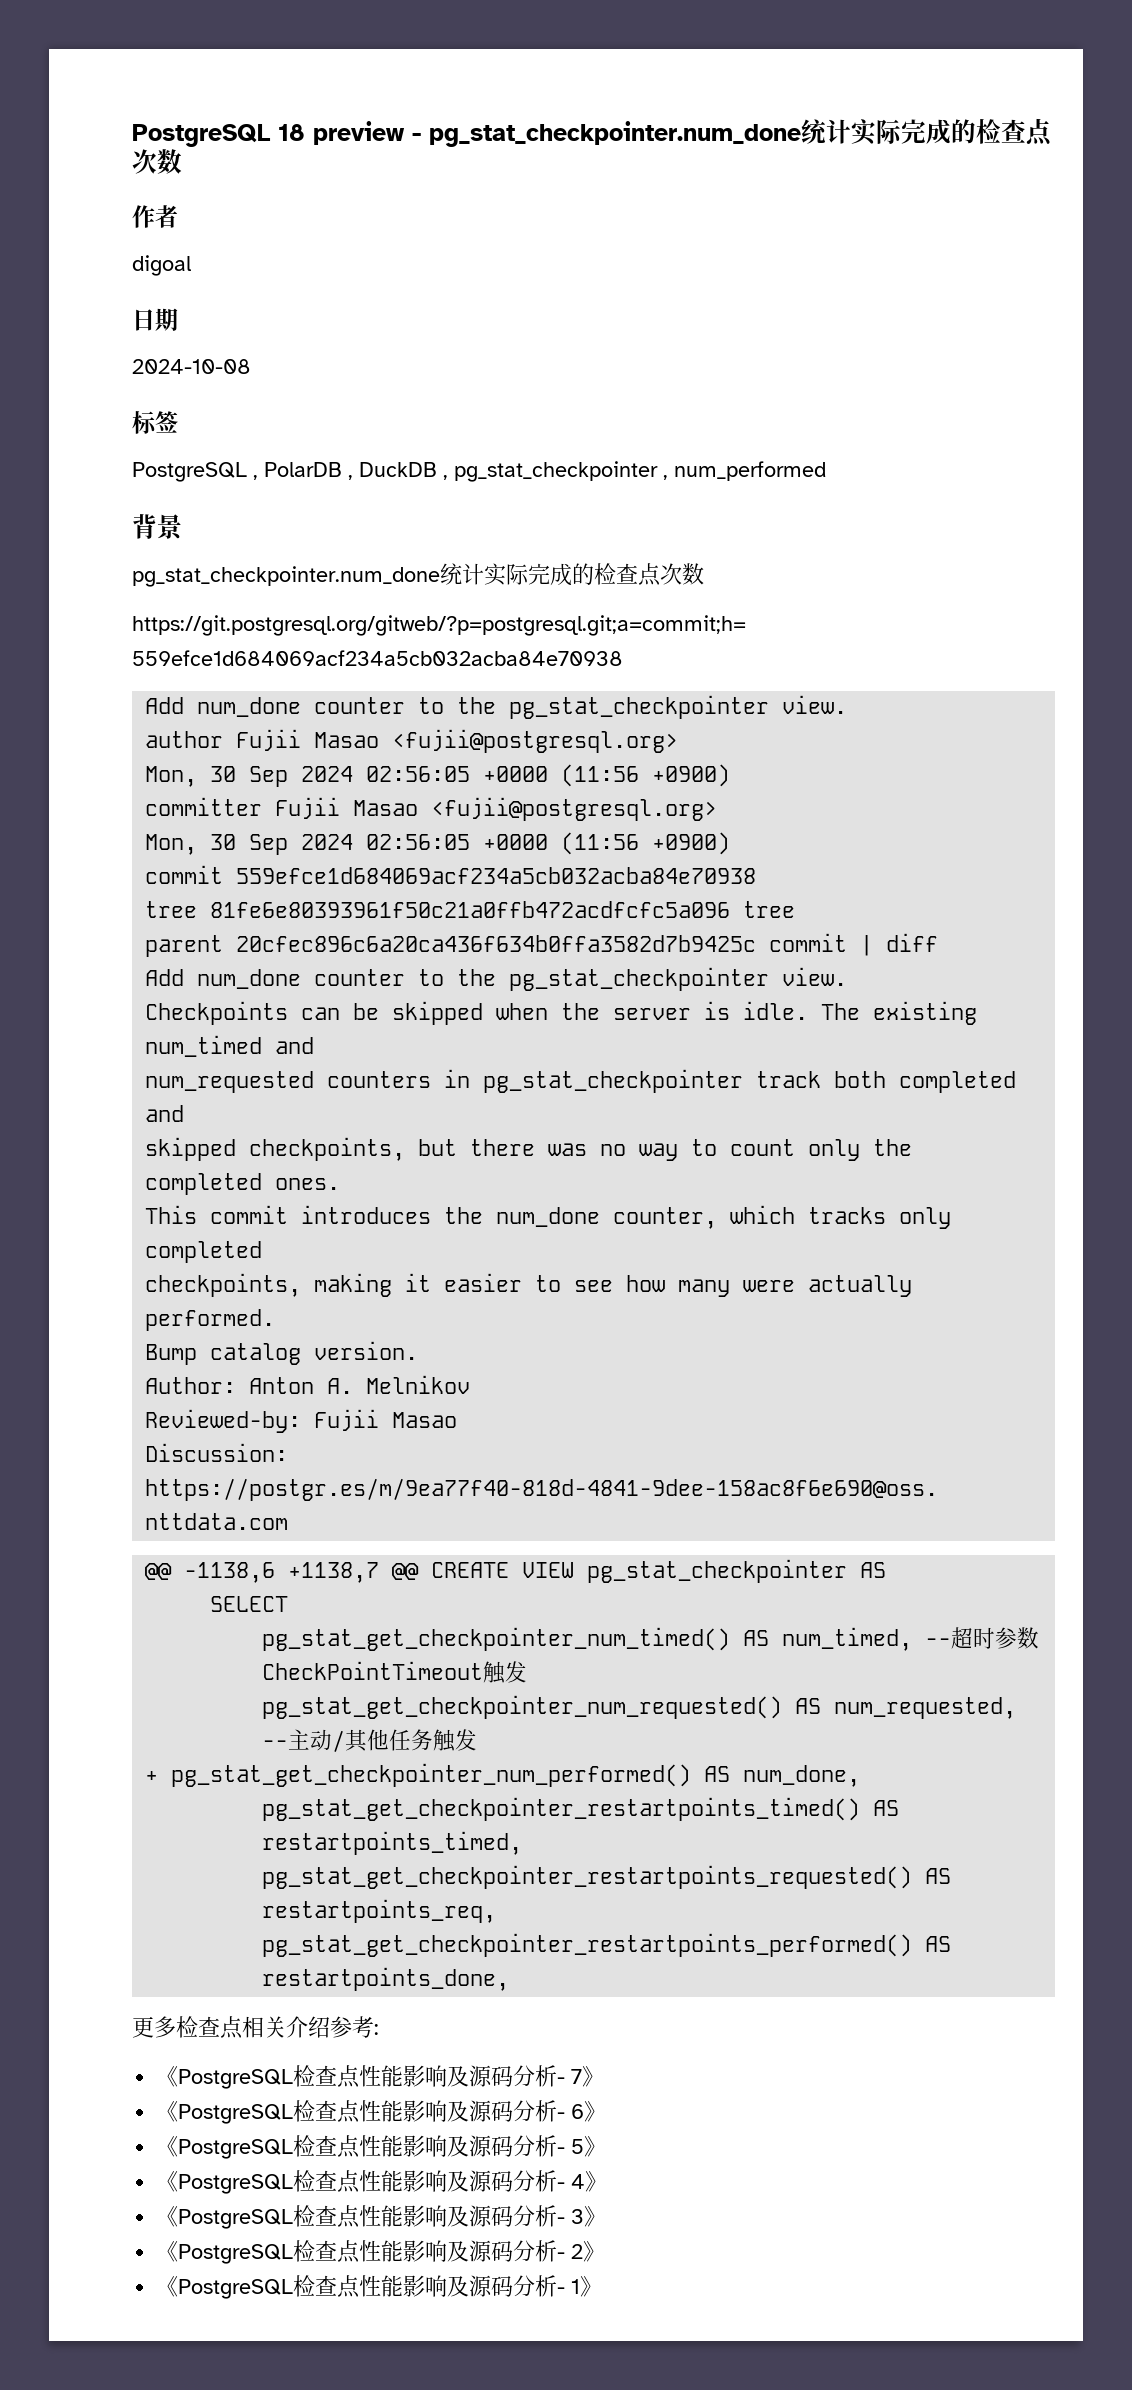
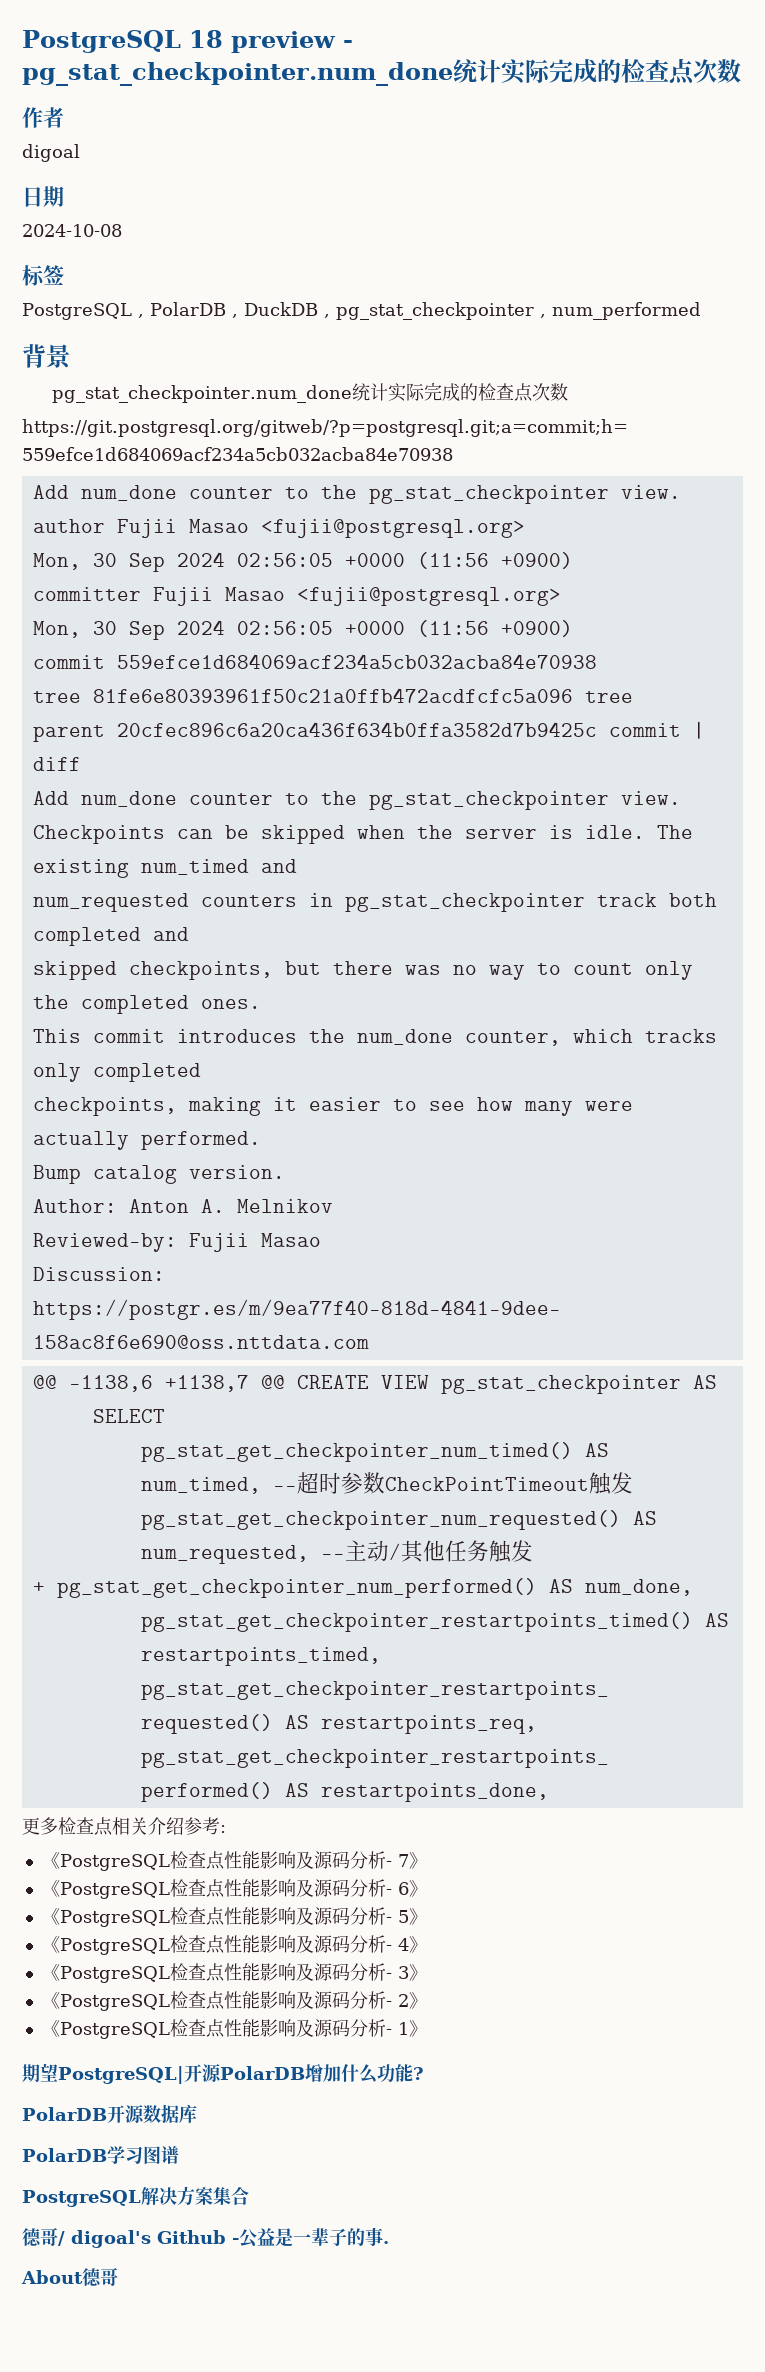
+ 期望PostgreSQL|开源PolarDB增加什么功能?
+ PolarDB开源数据库
+ PolarDB学习图谱
+ PostgreSQL解决方案集合
+ 德哥/ digoal's Github -公益是一辈子的事.
+ About德哥

